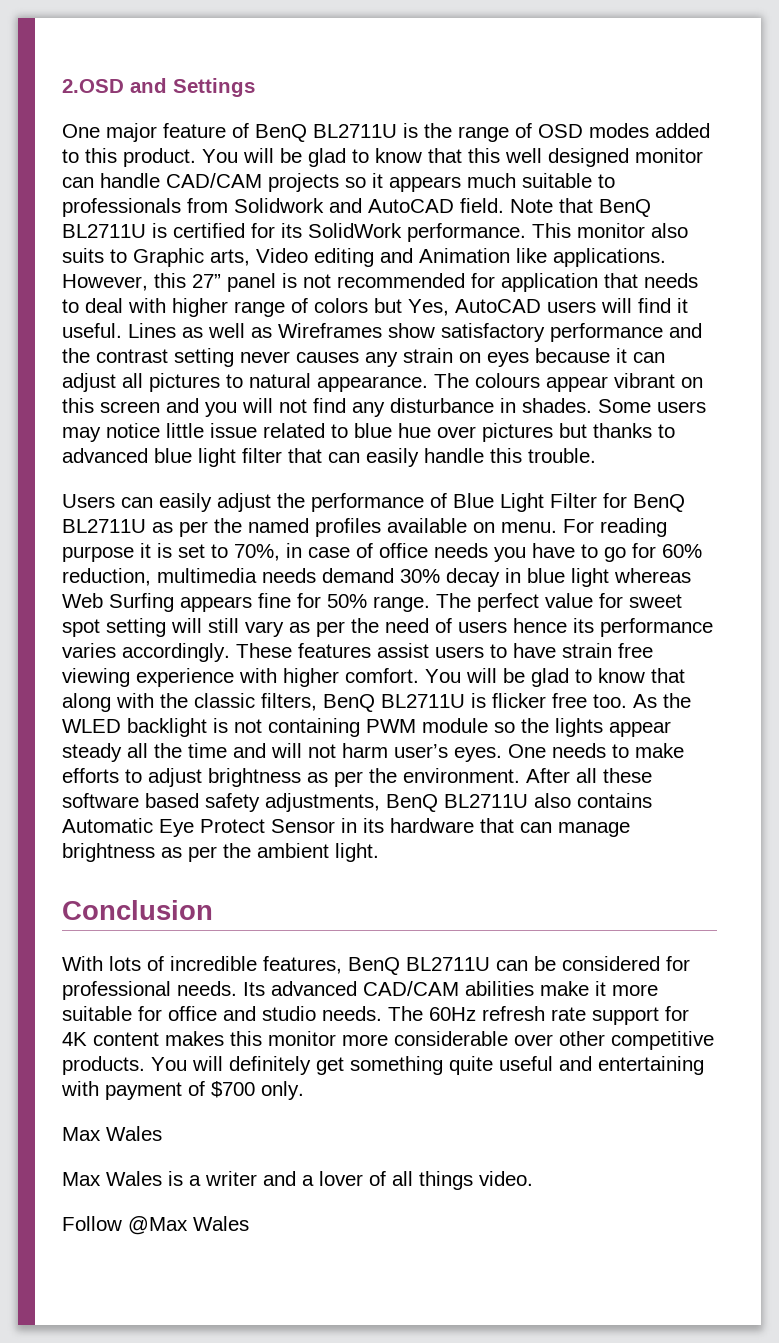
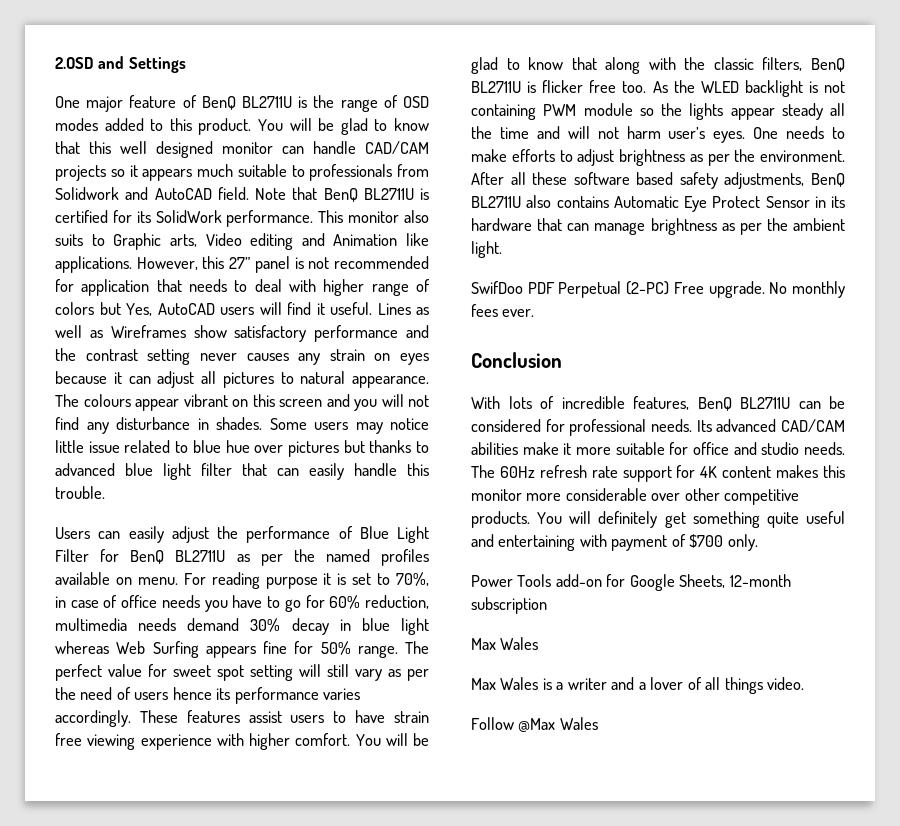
+ SwifDoo PDF Perpetual (2-PC) Free upgrade. No monthly fees ever.
+ Power Tools add-on for Google Sheets, 12-month subscription

